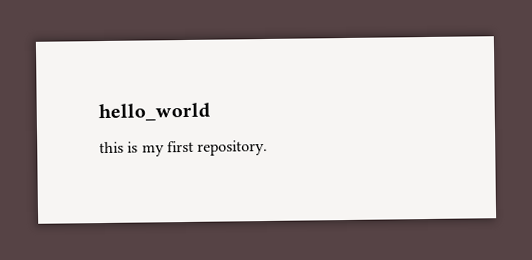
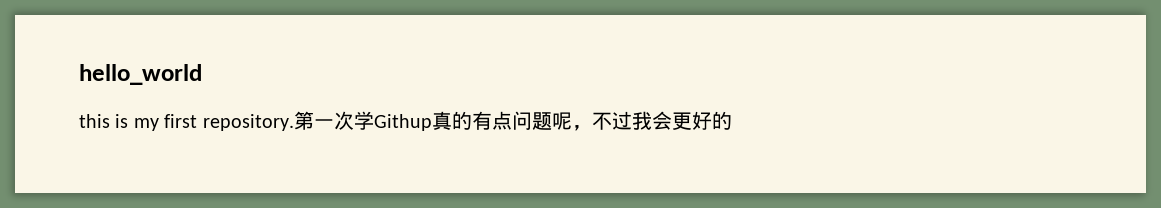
+ 第一次学Githup真的有点问题呢，不过我会更好的

